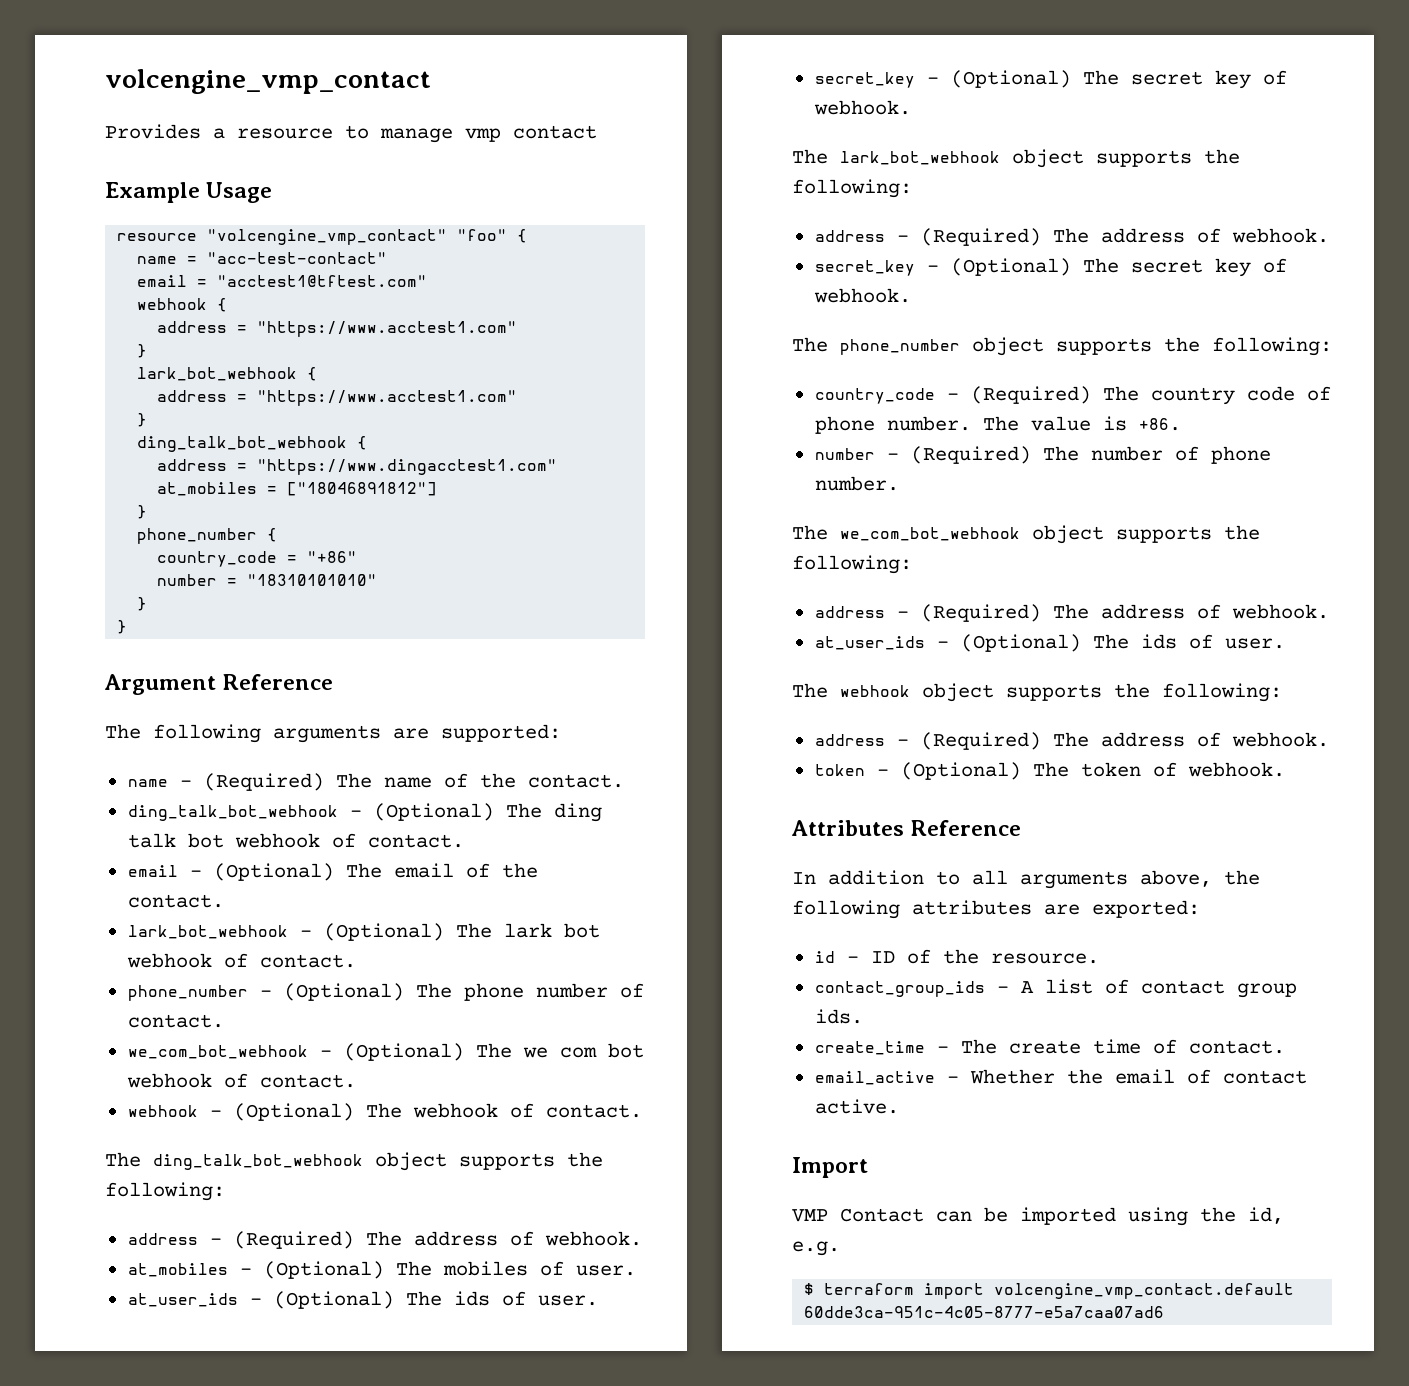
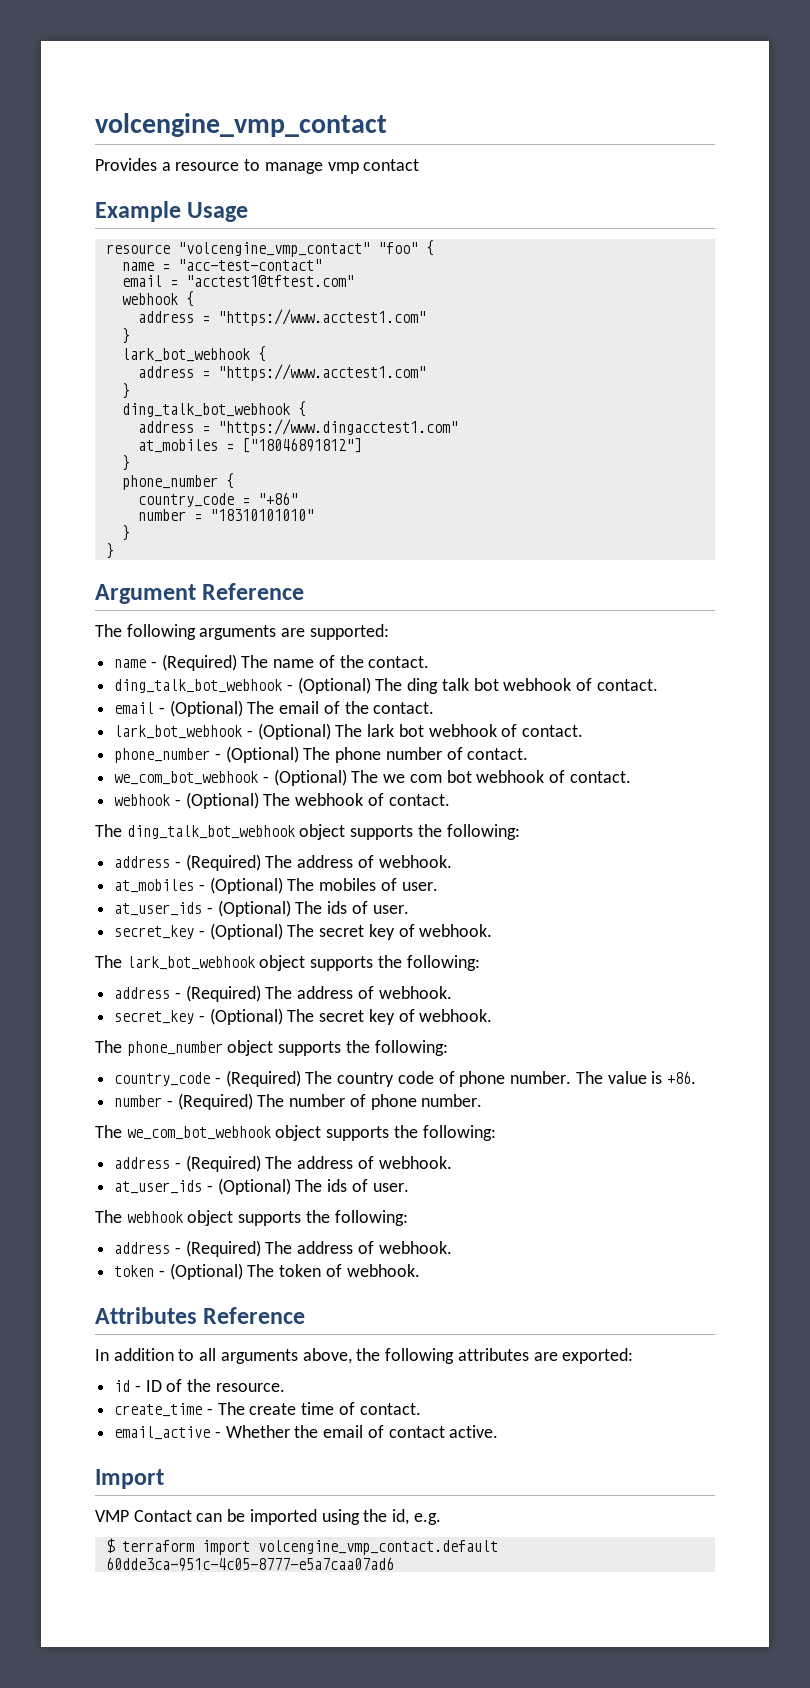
- contact_group_ids - A list of contact group ids.

